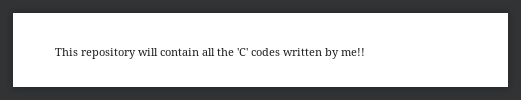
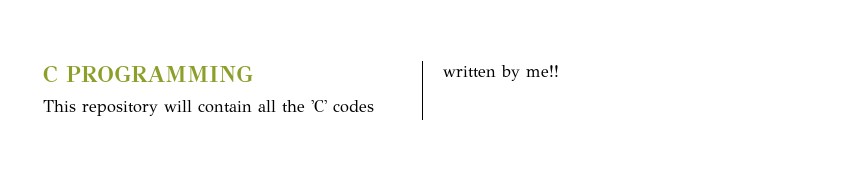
+ C PROGRAMMING

